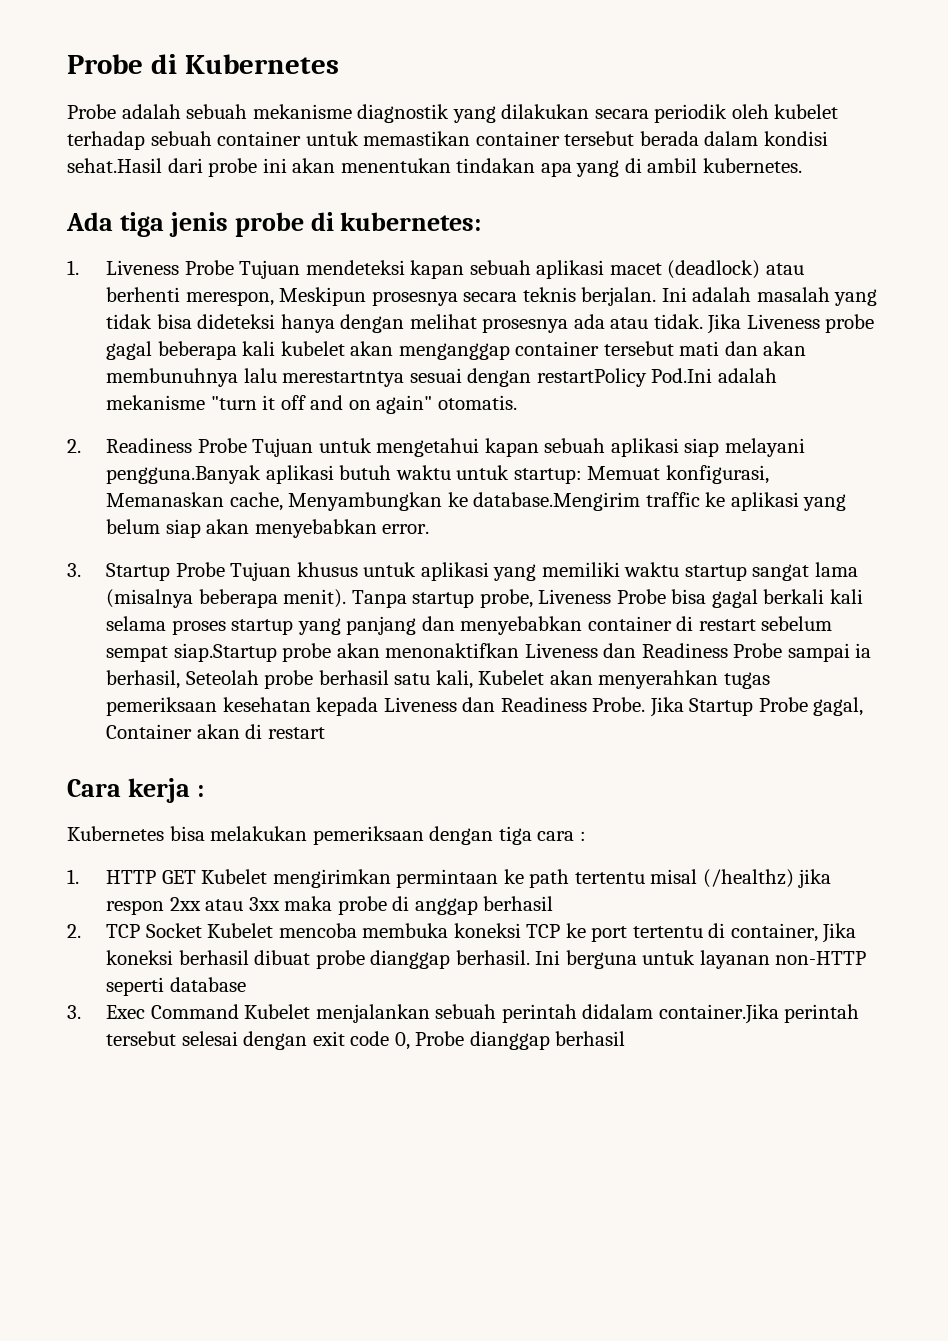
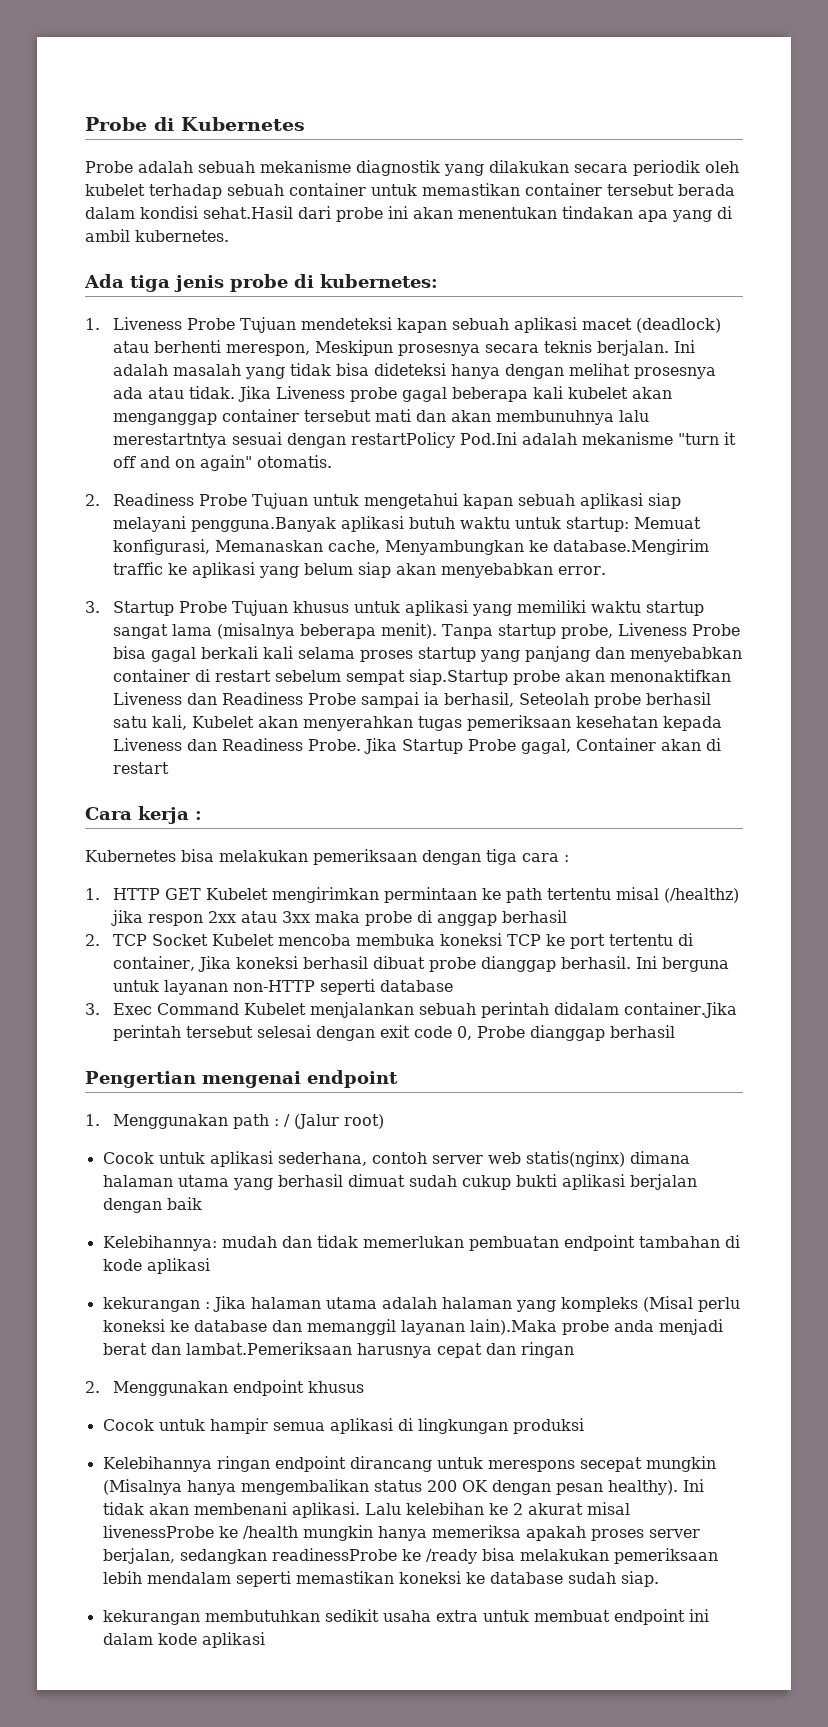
+ Pengertian mengenai endpoint
+ 1. Menggunakan path : / (Jalur root)
+ Cocok untuk aplikasi sederhana, contoh server web statis(nginx) dimana halaman utama yang berhasil dimuat sudah cukup bukti aplikasi berjalan dengan baik
+ Kelebihannya: mudah dan tidak memerlukan pembuatan endpoint tambahan di kode aplikasi
+ kekurangan : Jika halaman utama adalah halaman yang kompleks (Misal perlu koneksi ke database dan memanggil layanan lain).Maka probe anda menjadi berat dan lambat.Pemeriksaan harusnya cepat dan ringan
+ 2. Menggunakan endpoint khusus
+ Cocok untuk hampir semua aplikasi di lingkungan produksi
+ Kelebihannya ringan endpoint dirancang untuk merespons secepat mungkin (Misalnya hanya mengembalikan status 200 OK dengan pesan healthy). Ini tidak akan membenani aplikasi. Lalu kelebihan ke 2 akurat misal livenessProbe ke /health mungkin hanya memeriksa apakah proses server berjalan, sedangkan readinessProbe ke /ready bisa melakukan pemeriksaan lebih mendalam seperti memastikan koneksi ke database sudah siap.
+ kekurangan membutuhkan sedikit usaha extra untuk membuat endpoint ini dalam kode aplikasi

